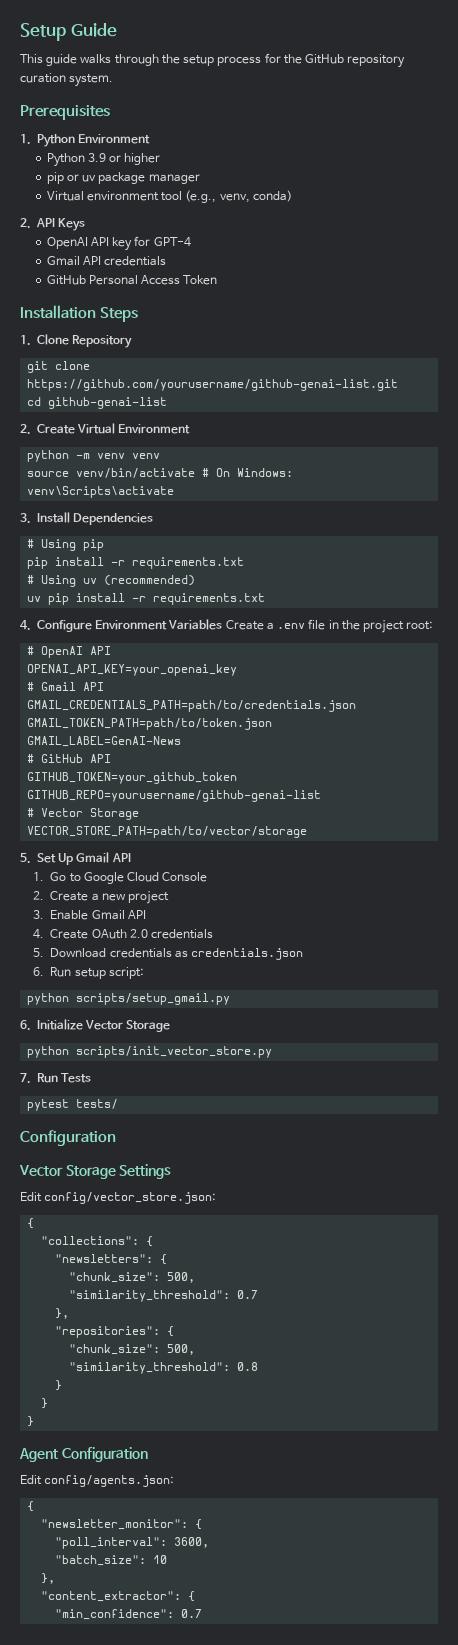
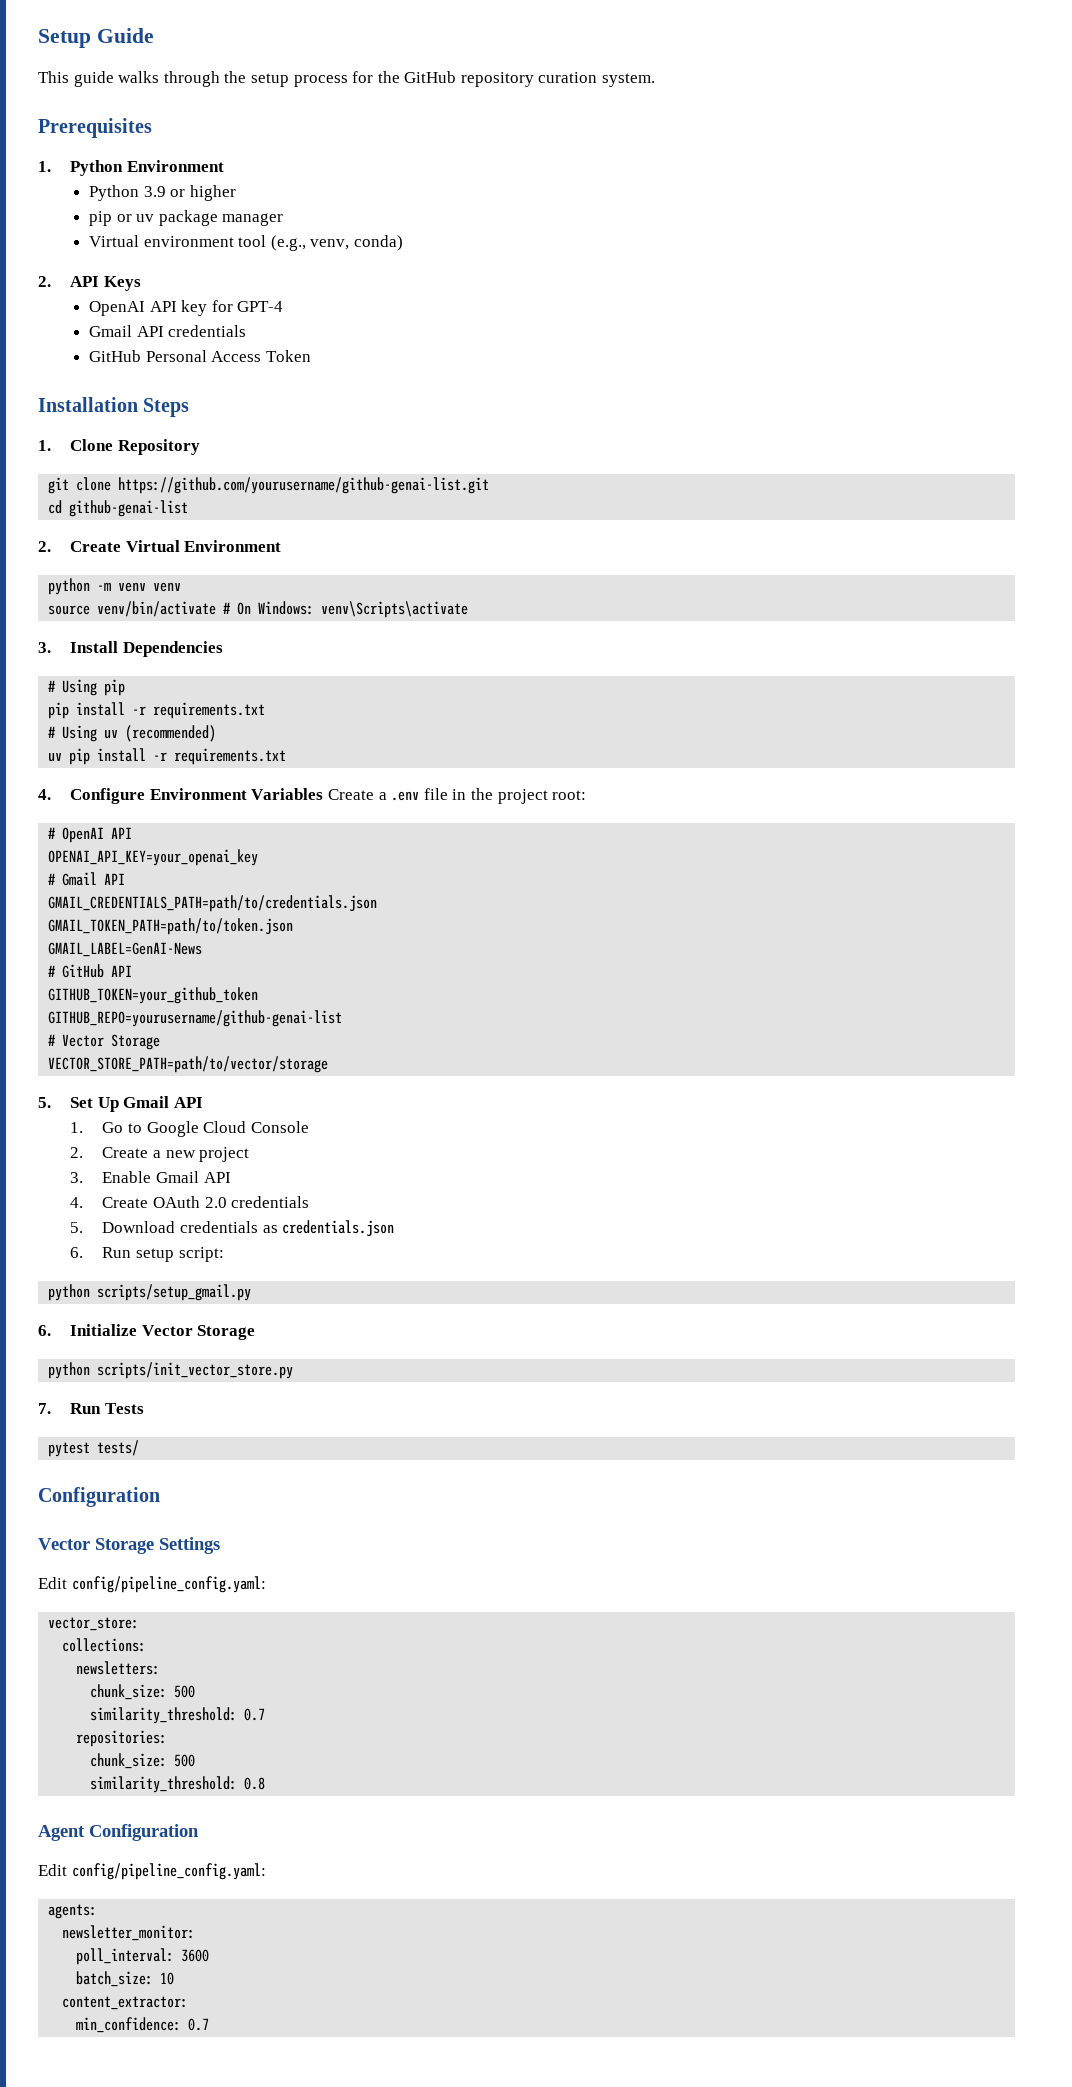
  Vector Storage Settings
- Edit config/vector_store.json:
- {
- "collections": {
- "newsletters": {
- "chunk_size": 500,
- "similarity_threshold": 0.7
- },
- "repositories": {
- "chunk_size": 500,
- "similarity_threshold": 0.8
- }
- }
- }
+ Edit config/pipeline_config.yaml:
+ vector_store:
+ collections:
+ newsletters:
+ chunk_size: 500
+ similarity_threshold: 0.7
+ repositories:
+ chunk_size: 500
+ similarity_threshold: 0.8
  Agent Configuration
- Edit config/agents.json:
- {
- "newsletter_monitor": {
- "poll_interval": 3600,
- "batch_size": 10
- },
- "content_extractor": {
- "min_confidence": 0.7
+ Edit config/pipeline_config.yaml:
+ agents:
+ newsletter_monitor:
+ poll_interval: 3600
+ batch_size: 10
+ content_extractor:
+ min_confidence: 0.7

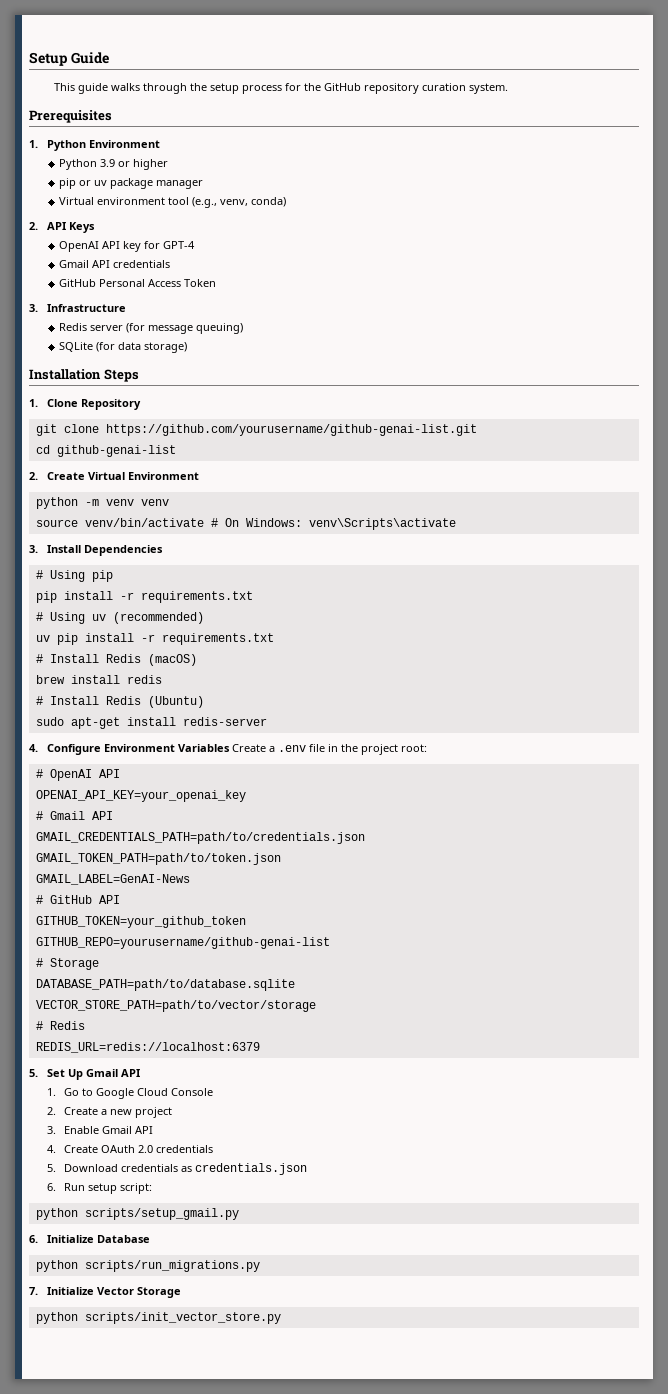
+ 3. Infrastructure
+ Redis server (for message queuing)
+ SQLite (for data storage)
+ # Install Redis (macOS)
+ brew install redis
+ # Install Redis (Ubuntu)
+ sudo apt-get install redis-server
- # Vector Storage
+ # Storage
+ DATABASE_PATH=path/to/database.sqlite
+ # Redis
+ REDIS_URL=redis://localhost:6379
- 6. Initialize Vector Storage
+ 6. Initialize Database
+ python scripts/run_migrations.py
+ 7. Initialize Vector Storage
- 7. Run Tests
- pytest tests/
- Configuration
- Vector Storage Settings
- Edit config/pipeline_config.yaml:
- vector_store:
- collections:
- newsletters:
- chunk_size: 500
- similarity_threshold: 0.7
- repositories:
- chunk_size: 500
- similarity_threshold: 0.8
- Agent Configuration
- Edit config/pipeline_config.yaml:
- agents:
- newsletter_monitor:
- poll_interval: 3600
- batch_size: 10
- content_extractor:
- min_confidence: 0.7

